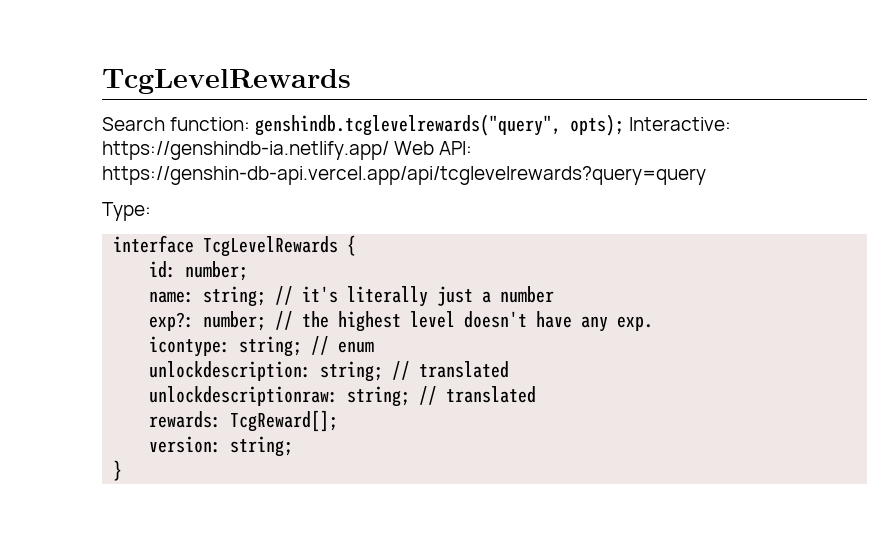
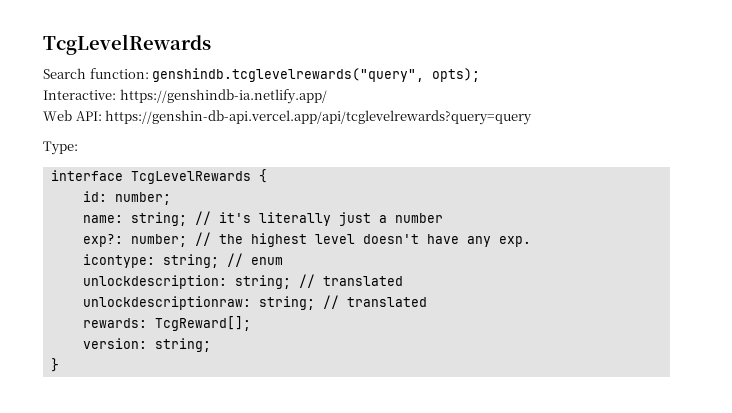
- Search function: genshindb.tcglevelrewards("query", opts); Interactive: https://genshindb-ia.netlify.app/ Web API: https://genshin-db-api.vercel.app/api/tcglevelrewards?query=query
+ Search function: genshindb.tcglevelrewards("query", opts);
+ Interactive: https://genshindb-ia.netlify.app/
+ Web API: https://genshin-db-api.vercel.app/api/tcglevelrewards?query=query

